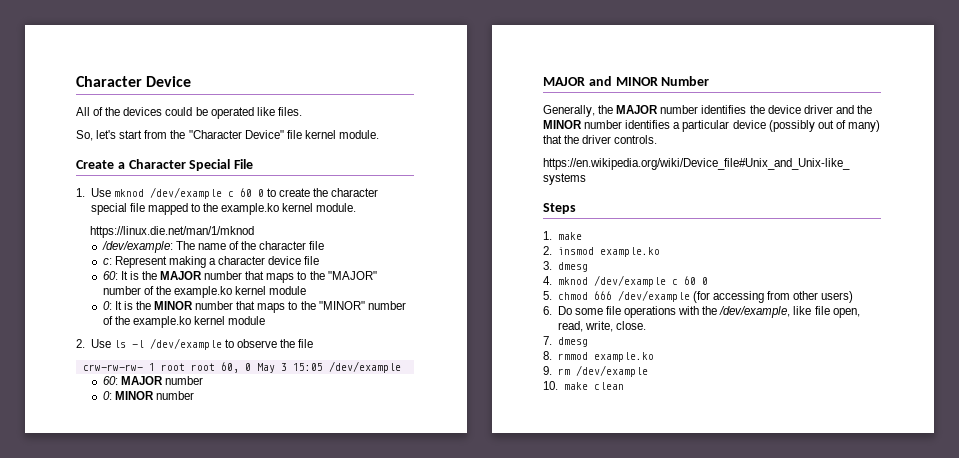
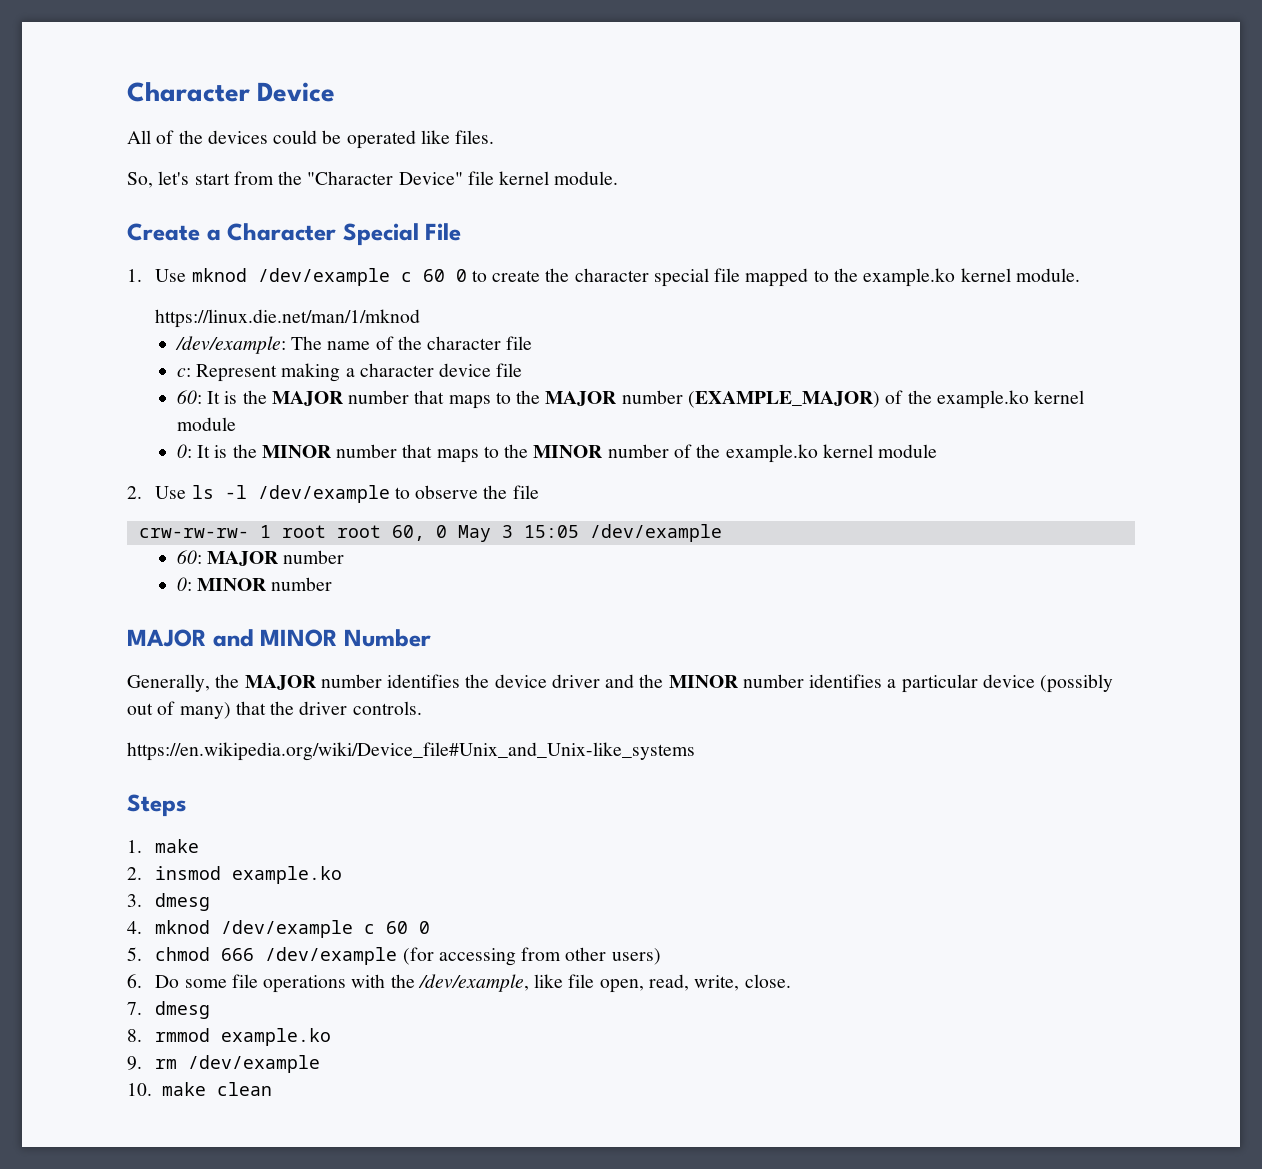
- 60: It is the MAJOR number that maps to the "MAJOR" number of the example.ko kernel module
+ 60: It is the MAJOR number that maps to the MAJOR number (EXAMPLE_MAJOR) of the example.ko kernel module
- 0: It is the MINOR number that maps to the "MINOR" number of the example.ko kernel module
+ 0: It is the MINOR number that maps to the MINOR number of the example.ko kernel module

